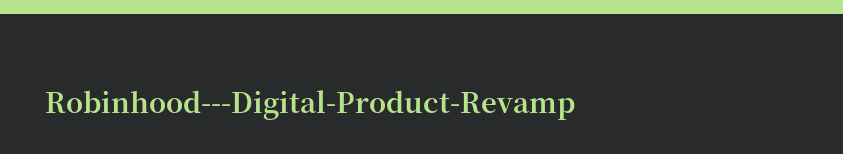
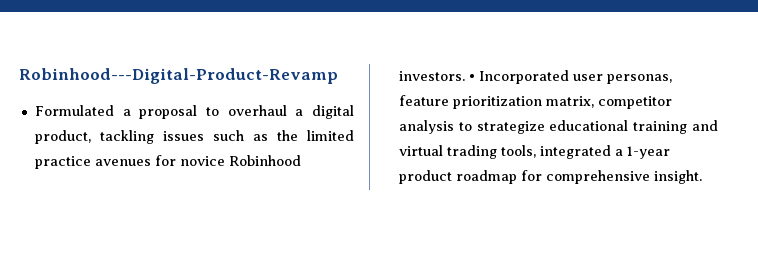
+ Formulated a proposal to overhaul a digital product, tackling issues such as the limited practice avenues for novice Robinhood investors. • Incorporated user personas, feature prioritization matrix, competitor analysis to strategize educational training and virtual trading tools, integrated a 1-year product roadmap for comprehensive insight.

